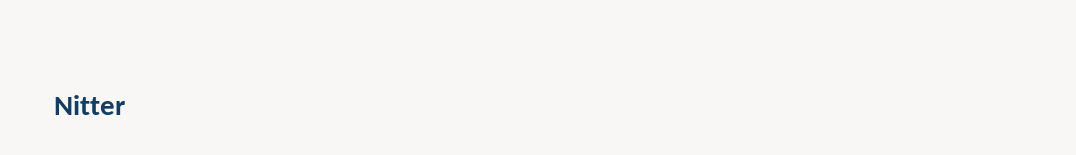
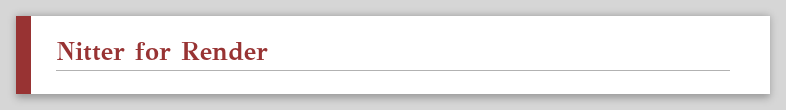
- Nitter
+ Nitter for Render

